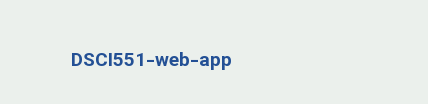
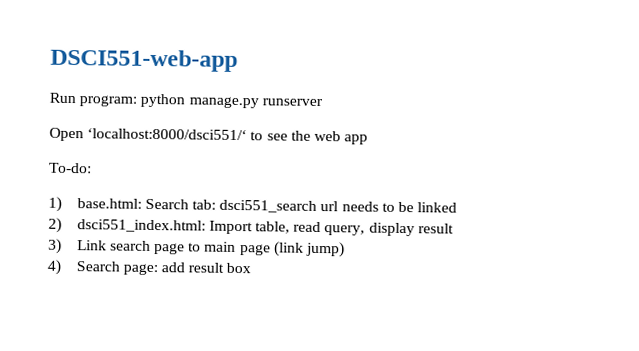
+ Run program: python manage.py runserver
+ Open ‘localhost:8000/dsci551/‘ to see the web app
+ To-do:
+ 1) base.html: Search tab: dsci551_search url needs to be linked
+ 2) dsci551_index.html: Import table, read query, display result
+ 3) Link search page to main page (link jump)
+ 4) Search page: add result box

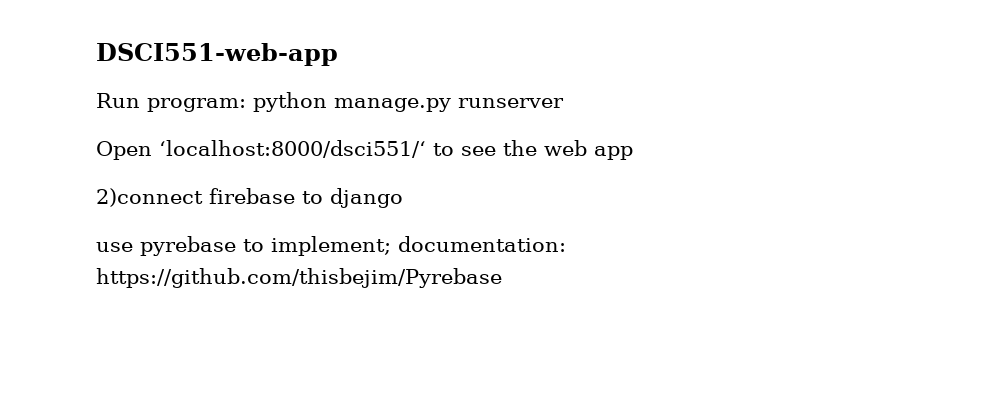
- To-do:
- 1) base.html: Search tab: dsci551_search url needs to be linked
- 2) dsci551_index.html: Import table, read query, display result
- 3) Link search page to main page (link jump)
- 4) Search page: add result box
+ 2)connect firebase to django
+ use pyrebase to implement; documentation: https://github.com/thisbejim/Pyrebase

